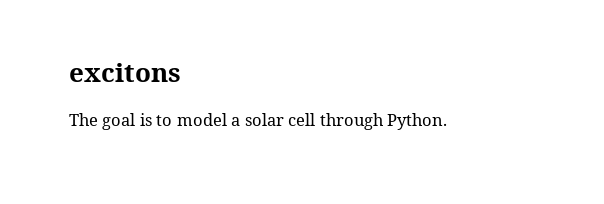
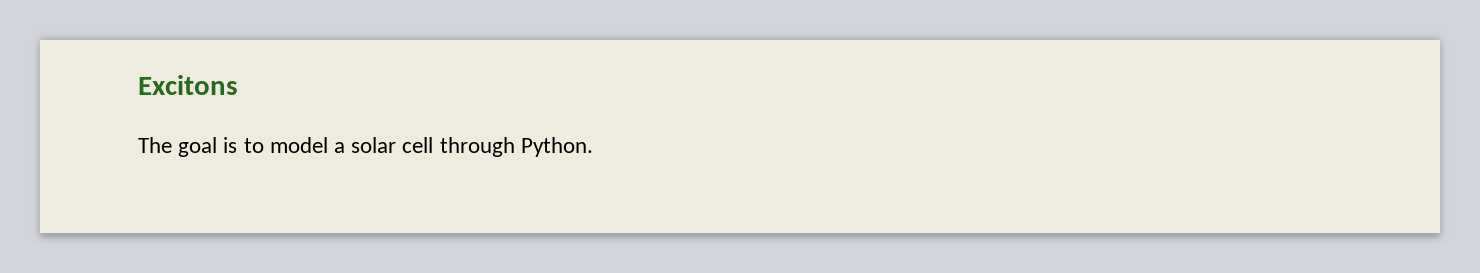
- excitons
+ Excitons

